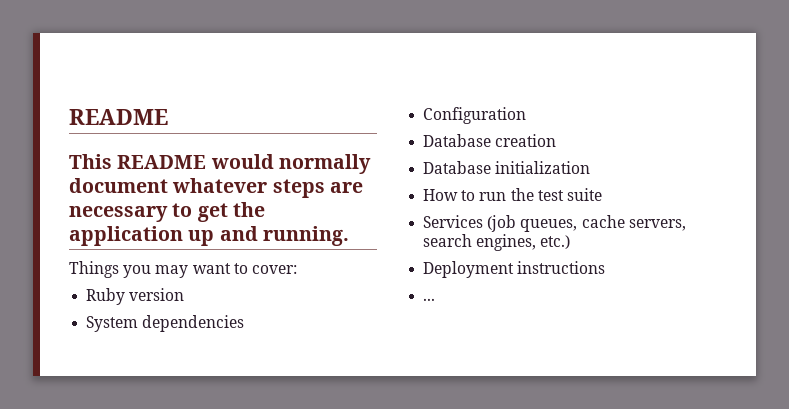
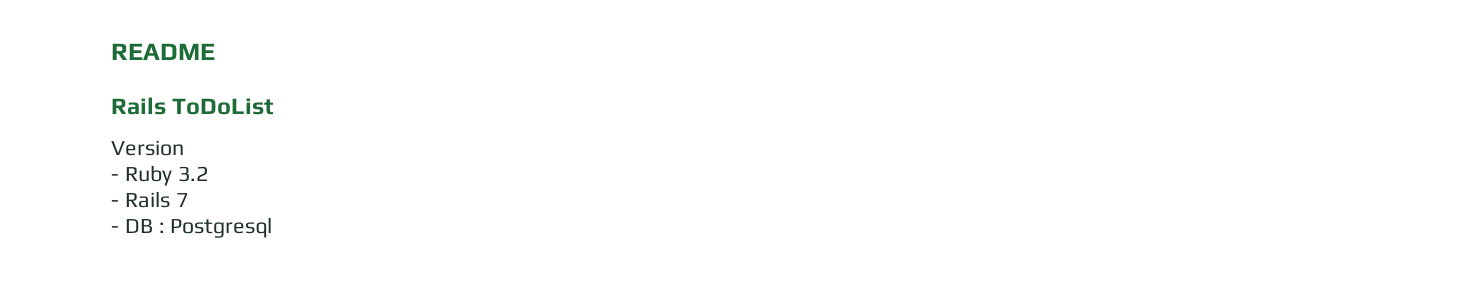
- This README would normally document whatever steps are necessary to get the application up and running.
- Things you may want to cover:
- Ruby version
- System dependencies
- Configuration
- Database creation
- Database initialization
- How to run the test suite
- Services (job queues, cache servers, search engines, etc.)
- Deployment instructions
- ...
+ Rails ToDoList
+ Version
+ - Ruby 3.2
+ - Rails 7
+ - DB : Postgresql

